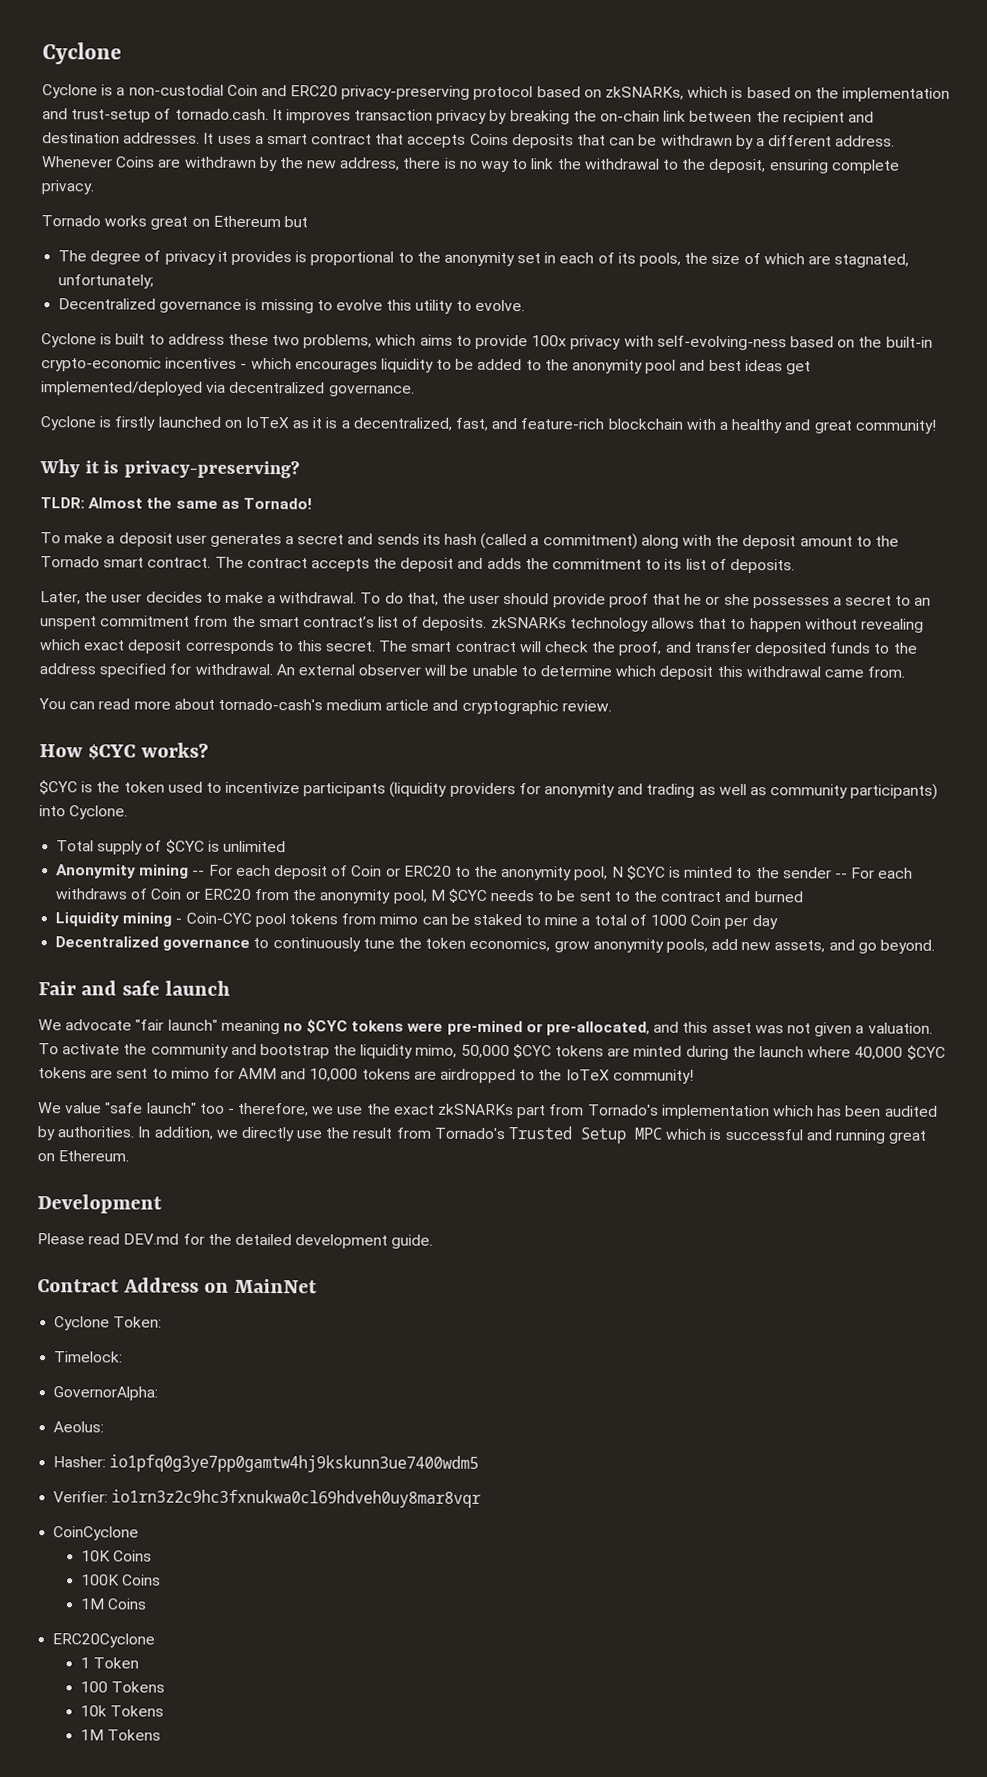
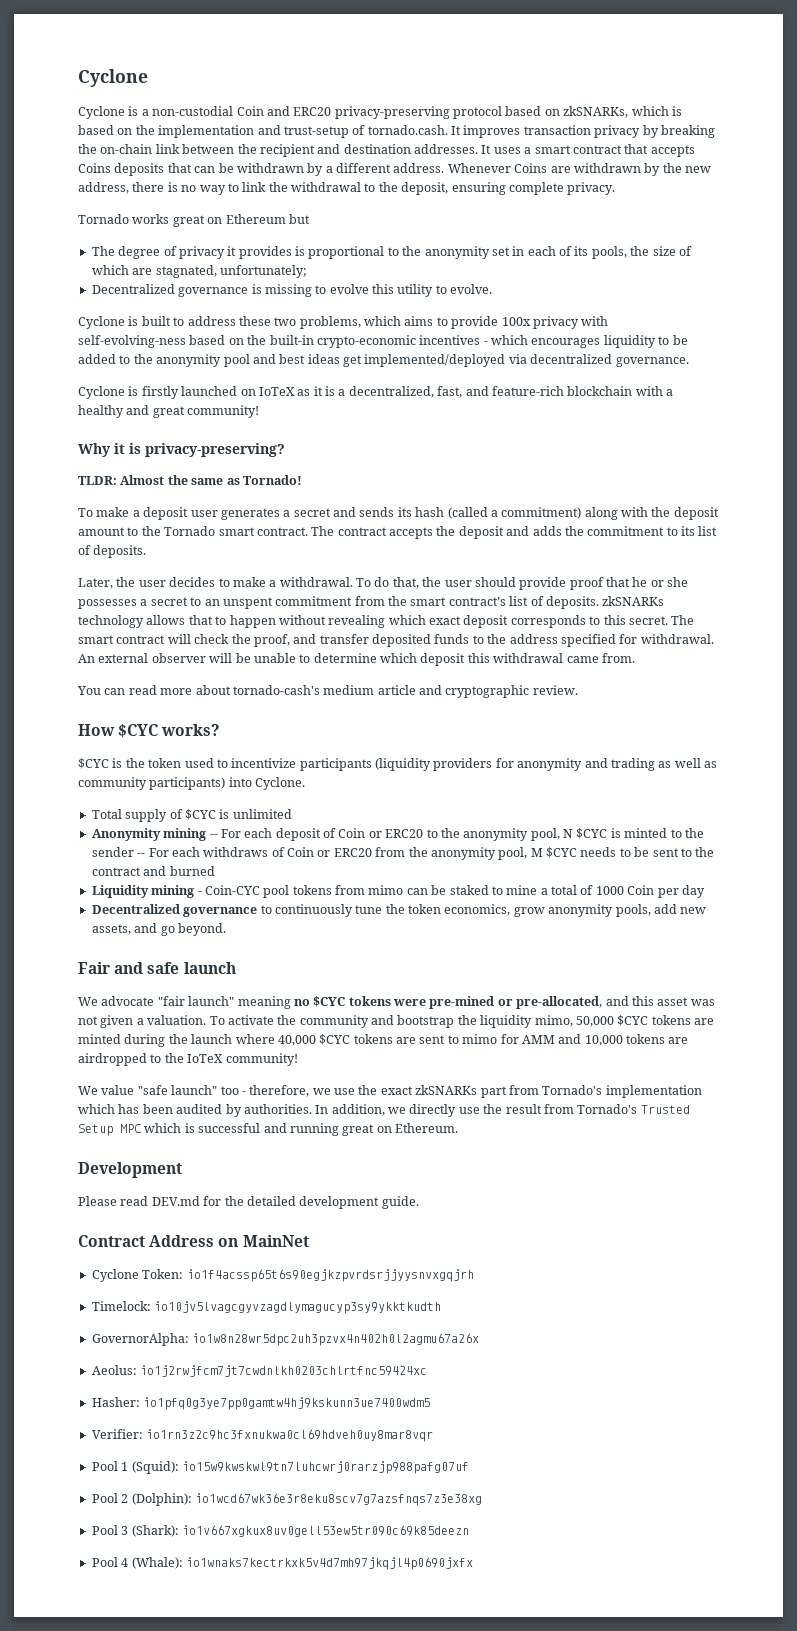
- Cyclone Token:
+ Cyclone Token: io1f4acssp65t6s90egjkzpvrdsrjjyysnvxgqjrh
- Timelock:
+ Timelock: io10jv5lvagcgyvzagdlymagucyp3sy9ykktkudth
- GovernorAlpha:
+ GovernorAlpha: io1w8n28wr5dpc2uh3pzvx4n402h0l2agmu67a26x
- Aeolus:
+ Aeolus: io1j2rwjfcm7jt7cwdnlkh0203chlrtfnc59424xc
- CoinCyclone
- 10K Coins
- 100K Coins
- 1M Coins
- ERC20Cyclone
- 1 Token
- 100 Tokens
- 10k Tokens
- 1M Tokens
+ Pool 1 (Squid): io15w9kwskwl9tn7luhcwrj0rarzjp988pafg07uf
+ Pool 2 (Dolphin): io1wcd67wk36e3r8eku8scv7g7azsfnqs7z3e38xg
+ Pool 3 (Shark): io1v667xgkux8uv0gell53ew5tr090c69k85deezn
+ Pool 4 (Whale): io1wnaks7kectrkxk5v4d7mh97jkqjl4p0690jxfx

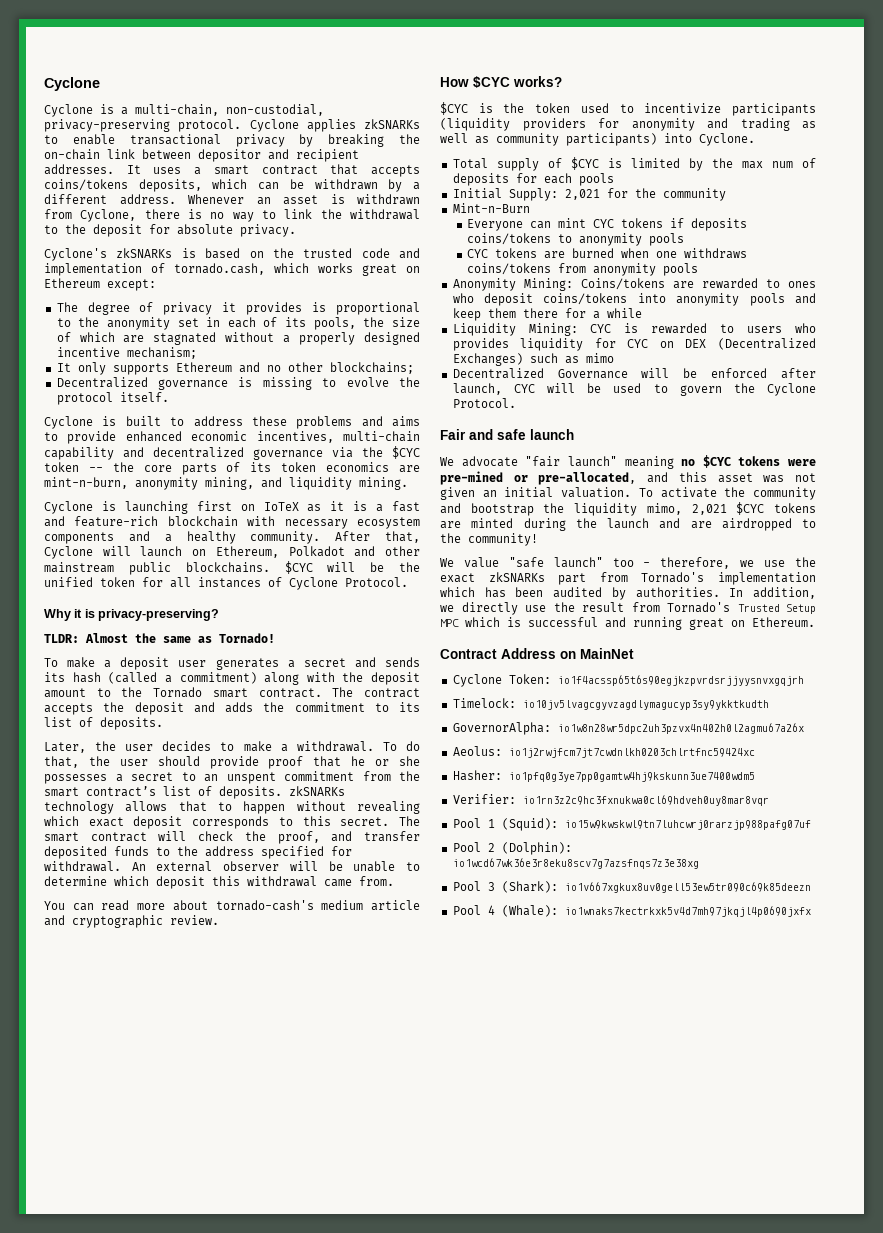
- Cyclone is a non-custodial Coin and ERC20 privacy-preserving protocol based on zkSNARKs, which is based on the implementation and trust-setup of tornado.cash. It improves transaction privacy by breaking the on-chain link between the recipient and destination addresses.
+ Cyclone is a multi-chain, non-custodial, privacy-preserving protocol. Cyclone applies zkSNARKs to enable transactional privacy by breaking the on-chain link between depositor and recipient addresses.
- It uses a smart contract that accepts Coins deposits that can be withdrawn by a different address.
+ It uses a smart contract that accepts coins/tokens deposits, which can be withdrawn by a different address.
- Whenever Coins are withdrawn by the new address, there is no way to link the withdrawal to the deposit, ensuring complete privacy.
- Tornado works great on Ethereum but
+ Whenever an asset is withdrawn from Cyclone, there is no way to link the withdrawal to the deposit for absolute privacy.
+ Cyclone's zkSNARKs is based on the trusted code and implementation of tornado.cash, which works great on Ethereum except:
- The degree of privacy it provides is proportional to the anonymity set in each of its pools, the size of which are stagnated, unfortunately;
+ The degree of privacy it provides is proportional to the anonymity set in each of its pools, the size of which are stagnated without a properly designed incentive mechanism;
+ It only supports Ethereum and no other blockchains;
- Decentralized governance is missing to evolve this utility to evolve.
+ Decentralized governance is missing to evolve the protocol itself.
- Cyclone is built to address these two problems, which aims to provide 100x privacy with self-evolving-ness based on the built-in crypto-economic incentives - which encourages liquidity to be added to the anonymity pool and best ideas get implemented/deployed via decentralized governance.
- Cyclone is firstly launched on IoTeX as it is a decentralized, fast, and feature-rich blockchain with a healthy and great community!
+ Cyclone is built to address these problems and aims to provide enhanced economic incentives, multi-chain capability and decentralized governance via the $CYC token -- the core parts of its token economics are mint-n-burn, anonymity mining, and liquidity mining.
+ Cyclone is launching first on IoTeX as it is a fast and feature-rich blockchain with necessary ecosystem components and a healthy community. After that, Cyclone will launch on Ethereum, Polkadot and other mainstream public blockchains. $CYC will be the unified token for all instances of Cyclone Protocol.
- Total supply of $CYC is unlimited
- Anonymity mining -- For each deposit of Coin or ERC20 to the anonymity pool, N $CYC is minted to the sender -- For each withdraws of Coin or ERC20 from the anonymity pool, M $CYC needs to be sent to the contract and burned
- Liquidity mining - Coin-CYC pool tokens from mimo can be staked to mine a total of 1000 Coin per day
- Decentralized governance to continuously tune the token economics, grow anonymity pools, add new assets, and go beyond.
+ Total supply of $CYC is limited by the max num of deposits for each pools
+ Initial Supply: 2,021 for the community
+ Mint-n-Burn
+ Everyone can mint CYC tokens if deposits coins/tokens to anonymity pools
+ CYC tokens are burned when one withdraws coins/tokens from anonymity pools
+ Anonymity Mining: Coins/tokens are rewarded to ones who deposit coins/tokens into anonymity pools and keep them there for a while
+ Liquidity Mining: CYC is rewarded to users who provides liquidity for CYC on DEX (Decentralized Exchanges) such as mimo
+ Decentralized Governance will be enforced after launch, CYC will be used to govern the Cyclone Protocol.
- We advocate "fair launch" meaning no $CYC tokens were pre-mined or pre-allocated, and this asset was not given a valuation.
+ We advocate "fair launch" meaning no $CYC tokens were pre-mined or pre-allocated, and this asset was not given an initial valuation.
- To activate the community and bootstrap the liquidity mimo, 50,000 $CYC tokens are minted during the launch where 40,000 $CYC tokens are sent to mimo for AMM and 10,000 tokens are airdropped to the IoTeX community!
+ To activate the community and bootstrap the liquidity mimo, 2,021 $CYC tokens are minted during the launch and are airdropped to the community!
- Development
- Please read DEV.md for the detailed development guide.

